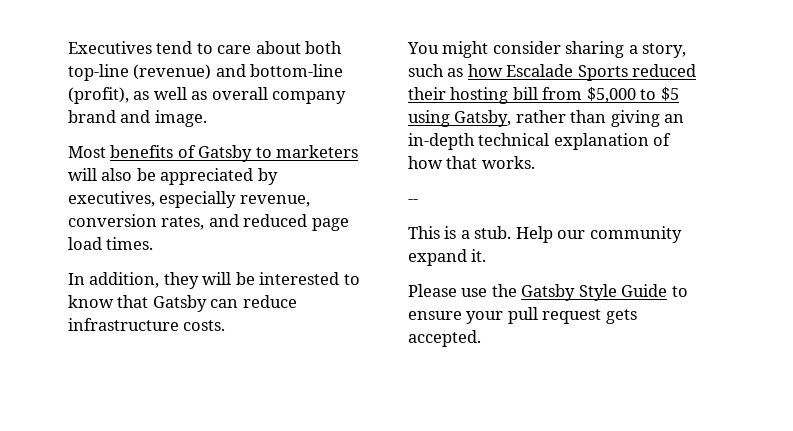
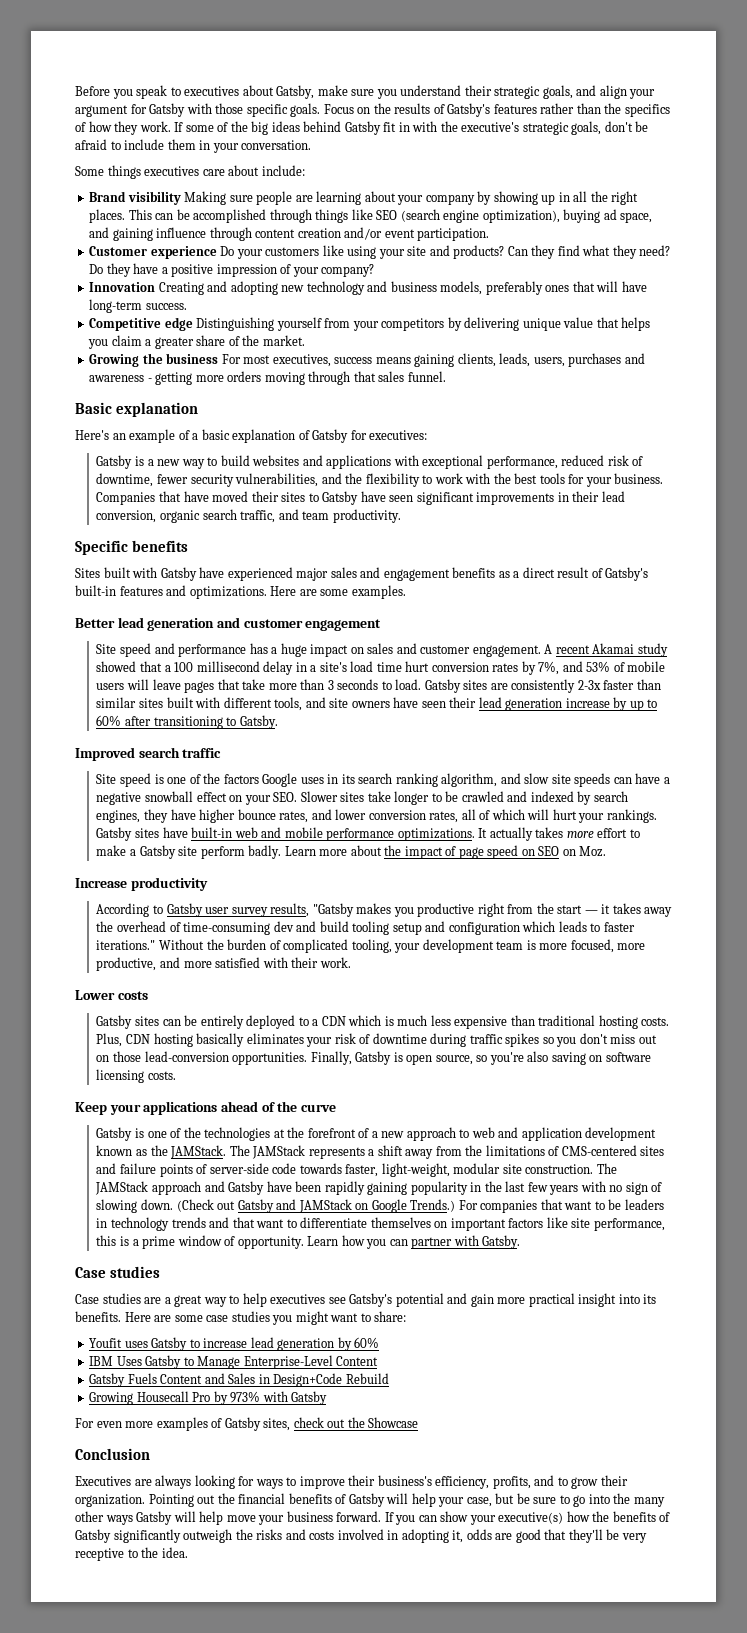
- Executives tend to care about both top-line (revenue) and bottom-line (profit), as well as overall company brand and image.
- Most benefits of Gatsby to marketers will also be appreciated by executives, especially revenue, conversion rates, and reduced page load times.
- In addition, they will be interested to know that Gatsby can reduce infrastructure costs.
- You might consider sharing a story, such as how Escalade Sports reduced their hosting bill from $5,000 to $5 using Gatsby, rather than giving an in-depth technical explanation of how that works.
- --
- This is a stub. Help our community expand it.
- Please use the Gatsby Style Guide to ensure your pull request gets accepted.
+ Before you speak to executives about Gatsby, make sure you understand their strategic goals, and align your argument for Gatsby with those specific goals. Focus on the results of Gatsby's features rather than the specifics of how they work. If some of the big ideas behind Gatsby fit in with the executive's strategic goals, don't be afraid to include them in your conversation.
+ Some things executives care about include:
+ Brand visibility Making sure people are learning about your company by showing up in all the right places. This can be accomplished through things like SEO (search engine optimization), buying ad space, and gaining influence through content creation and/or event participation.
+ Customer experience Do your customers like using your site and products? Can they find what they need? Do they have a positive impression of your company?
+ Innovation Creating and adopting new technology and business models, preferably ones that will have long-term success.
+ Competitive edge Distinguishing yourself from your competitors by delivering unique value that helps you claim a greater share of the market.
+ Growing the business For most executives, success means gaining clients, leads, users, purchases and awareness - getting more orders moving through that sales funnel.
+ Basic explanation
+ Here's an example of a basic explanation of Gatsby for executives:
+ Gatsby is a new way to build websites and applications with exceptional performance, reduced risk of downtime, fewer security vulnerabilities, and the flexibility to work with the best tools for your business. Companies that have moved their sites to Gatsby have seen significant improvements in their lead conversion, organic search traffic, and team productivity.
+ Specific benefits
+ Sites built with Gatsby have experienced major sales and engagement benefits as a direct result of Gatsby's built-in features and optimizations. Here are some examples.
+ Better lead generation and customer engagement
+ Site speed and performance has a huge impact on sales and customer engagement. A recent Akamai study showed that a 100 millisecond delay in a site's load time hurt conversion rates by 7%, and 53% of mobile users will leave pages that take more than 3 seconds to load. Gatsby sites are consistently 2-3x faster than similar sites built with different tools, and site owners have seen their lead generation increase by up to 60% after transitioning to Gatsby.
+ Improved search traffic
+ Site speed is one of the factors Google uses in its search ranking algorithm, and slow site speeds can have a negative snowball effect on your SEO. Slower sites take longer to be crawled and indexed by search engines, they have higher bounce rates, and lower conversion rates, all of which will hurt your rankings. Gatsby sites have built-in web and mobile performance optimizations. It actually takes more effort to make a Gatsby site perform badly. Learn more about the impact of page speed on SEO on Moz.
+ Increase productivity
+ According to Gatsby user survey results, "Gatsby makes you productive right from the start — it takes away the overhead of time-consuming dev and build tooling setup and configuration which leads to faster iterations." Without the burden of complicated tooling, your development team is more focused, more productive, and more satisfied with their work.
+ Lower costs
+ Gatsby sites can be entirely deployed to a CDN which is much less expensive than traditional hosting costs. Plus, CDN hosting basically eliminates your risk of downtime during traffic spikes so you don't miss out on those lead-conversion opportunities. Finally, Gatsby is open source, so you're also saving on software licensing costs.
+ Keep your applications ahead of the curve
+ Gatsby is one of the technologies at the forefront of a new approach to web and application development known as the JAMStack. The JAMStack represents a shift away from the limitations of CMS-centered sites and failure points of server-side code towards faster, light-weight, modular site construction. The JAMStack approach and Gatsby have been rapidly gaining popularity in the last few years with no sign of slowing down. (Check out Gatsby and JAMStack on Google Trends.) For companies that want to be leaders in technology trends and that want to differentiate themselves on important factors like site performance, this is a prime window of opportunity. Learn how you can partner with Gatsby.
+ Case studies
+ Case studies are a great way to help executives see Gatsby's potential and gain more practical insight into its benefits. Here are some case studies you might want to share:
+ Youfit uses Gatsby to increase lead generation by 60%
+ IBM Uses Gatsby to Manage Enterprise-Level Content
+ Gatsby Fuels Content and Sales in Design+Code Rebuild
+ Growing Housecall Pro by 973% with Gatsby
+ For even more examples of Gatsby sites, check out the Showcase
+ Conclusion
+ Executives are always looking for ways to improve their business's efficiency, profits, and to grow their organization. Pointing out the financial benefits of Gatsby will help your case, but be sure to go into the many other ways Gatsby will help move your business forward. If you can show your executive(s) how the benefits of Gatsby significantly outweigh the risks and costs involved in adopting it, odds are good that they'll be very receptive to the idea.

